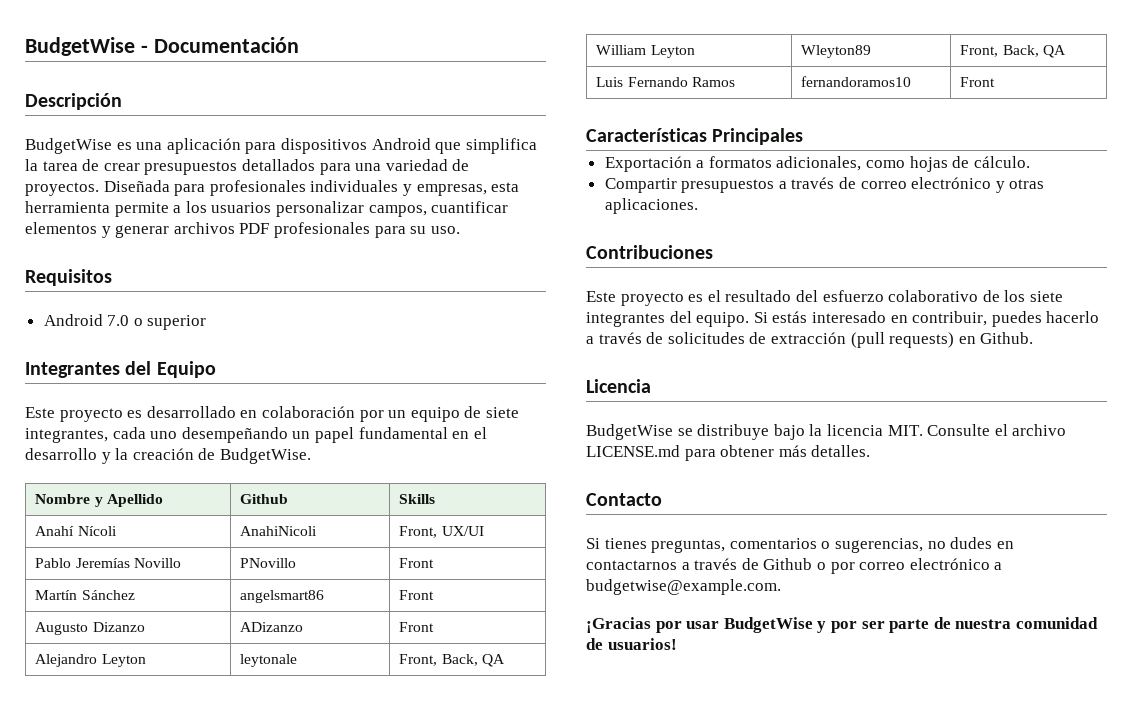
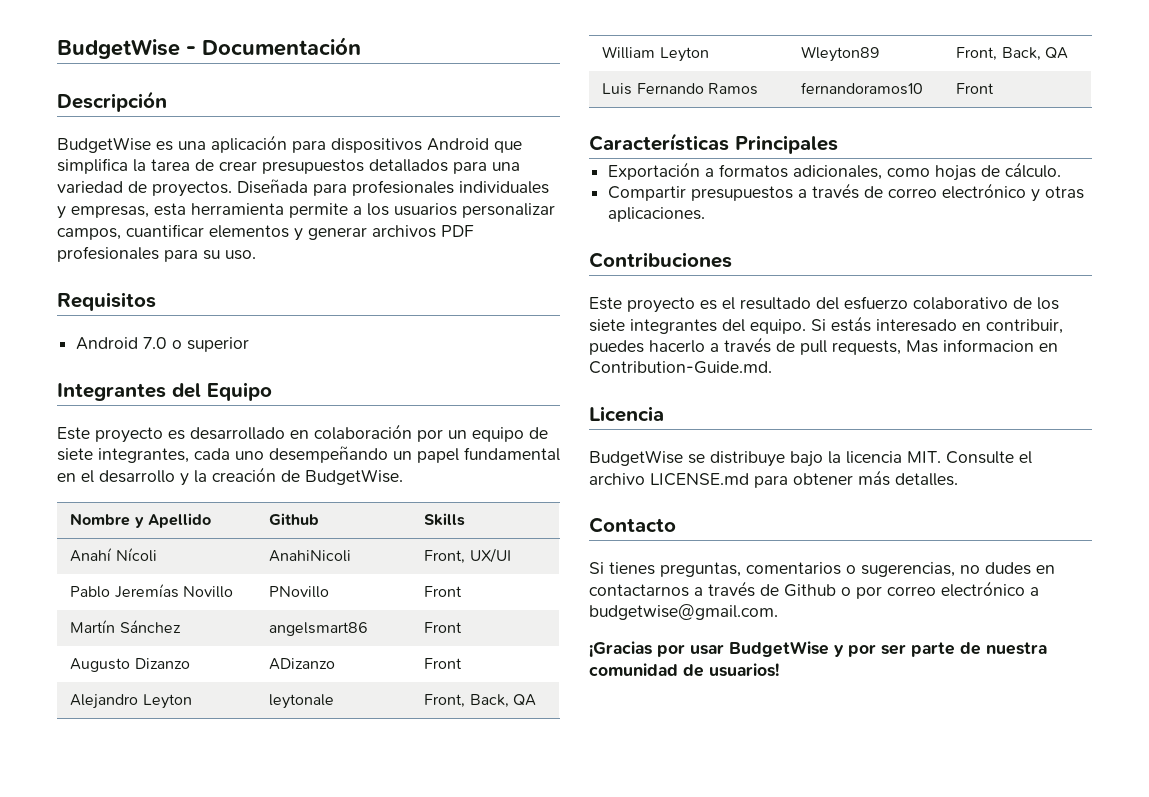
- Si estás interesado en contribuir, puedes hacerlo a través de solicitudes de extracción (pull requests) en Github.
+ Si estás interesado en contribuir, puedes hacerlo a través de pull requests, Mas informacion en Contribution-Guide.md.
- Si tienes preguntas, comentarios o sugerencias, no dudes en contactarnos a través de Github o por correo electrónico a budgetwise@example.com.
+ Si tienes preguntas, comentarios o sugerencias, no dudes en contactarnos a través de Github o por correo electrónico a budgetwise@gmail.com.

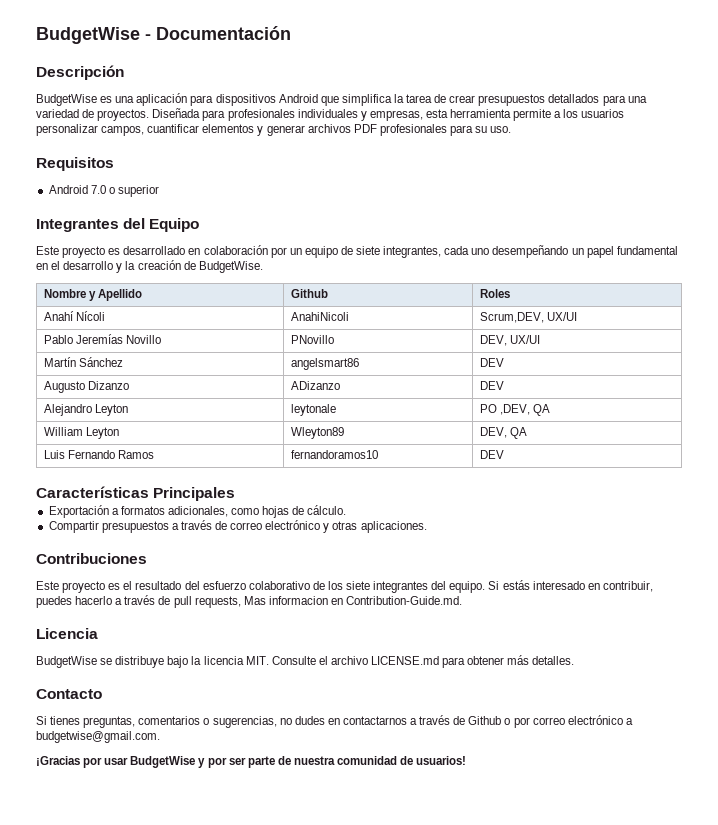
- Nombre y Apellido | Github | Skills
+ Nombre y Apellido | Github | Roles
- Anahí Nícoli | AnahiNicoli | Front, UX/UI
+ Anahí Nícoli | AnahiNicoli | Scrum,DEV, UX/UI
- Pablo Jeremías Novillo | PNovillo | Front
+ Pablo Jeremías Novillo | PNovillo | DEV, UX/UI
- Martín Sánchez | angelsmart86 | Front
+ Martín Sánchez | angelsmart86 | DEV
- Augusto Dizanzo | ADizanzo | Front
+ Augusto Dizanzo | ADizanzo | DEV
- Alejandro Leyton | leytonale | Front, Back, QA
+ Alejandro Leyton | leytonale | PO ,DEV, QA
- William Leyton | Wleyton89 | Front, Back, QA
+ William Leyton | Wleyton89 | DEV, QA
- Luis Fernando Ramos | fernandoramos10 | Front
+ Luis Fernando Ramos | fernandoramos10 | DEV

